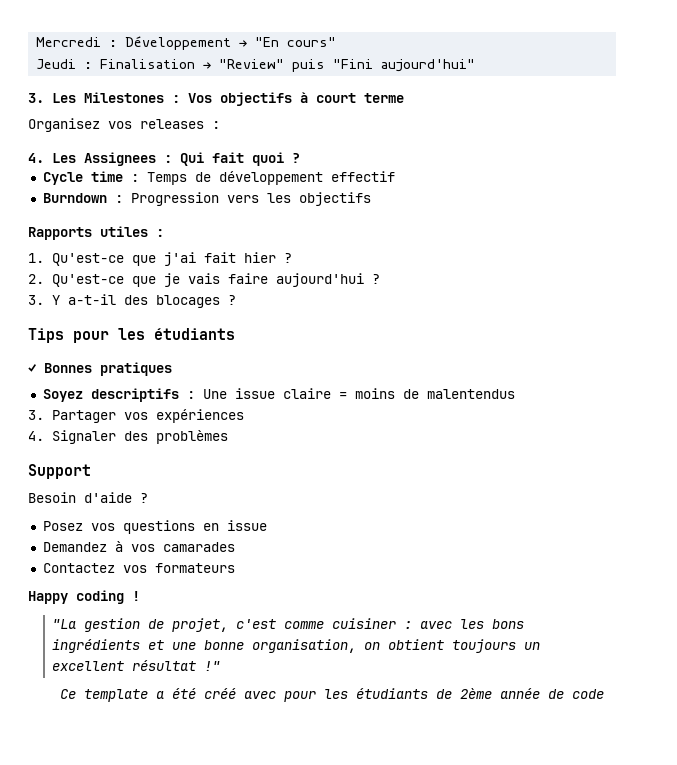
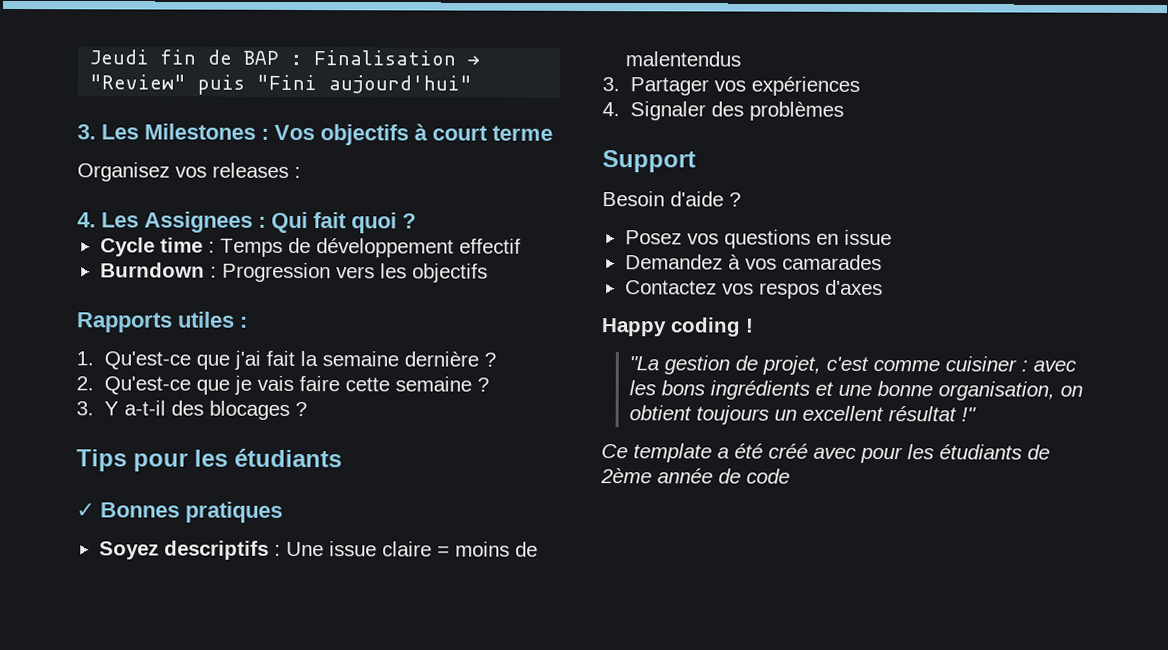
- Mercredi : Développement → "En cours"
- Jeudi : Finalisation → "Review" puis "Fini aujourd'hui"
+ Jeudi fin de BAP : Finalisation → "Review" puis "Fini aujourd'hui"
- 1. Qu'est-ce que j'ai fait hier ?
+ 1. Qu'est-ce que j'ai fait la semaine dernière ?
- 2. Qu'est-ce que je vais faire aujourd'hui ?
+ 2. Qu'est-ce que je vais faire cette semaine ?
- Contactez vos formateurs
+ Contactez vos respos d'axes

